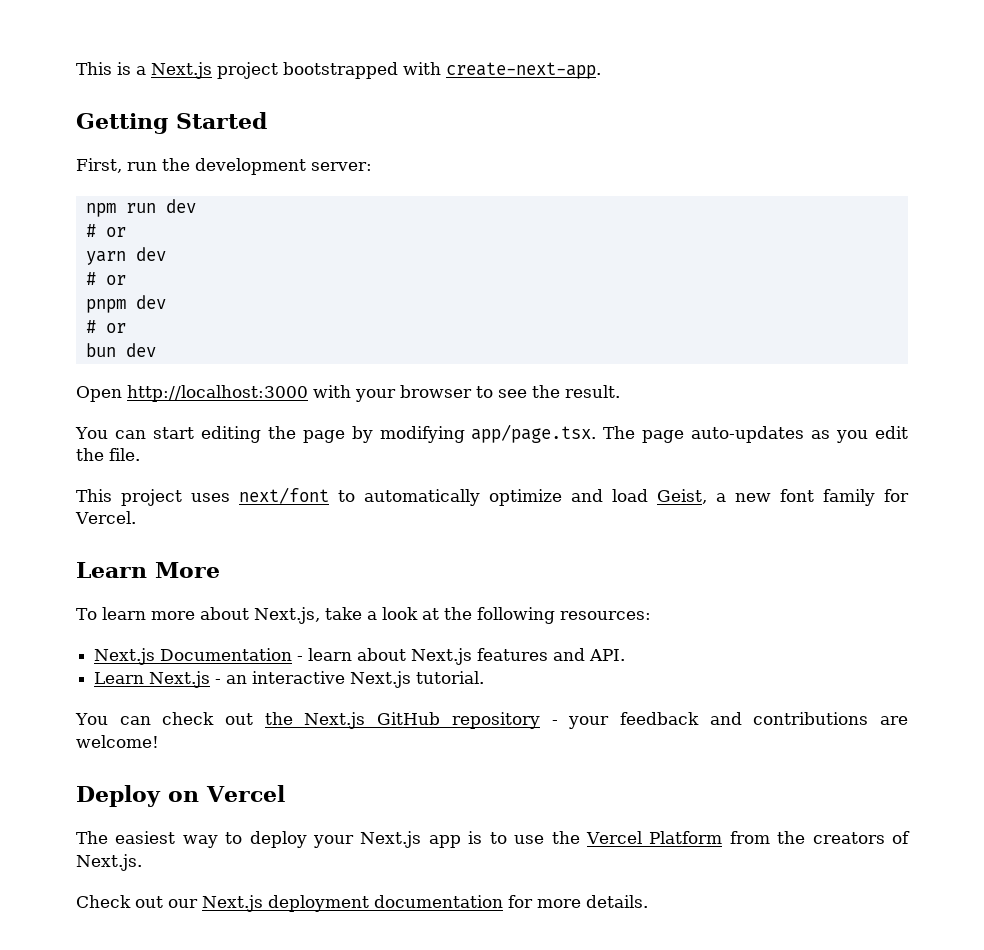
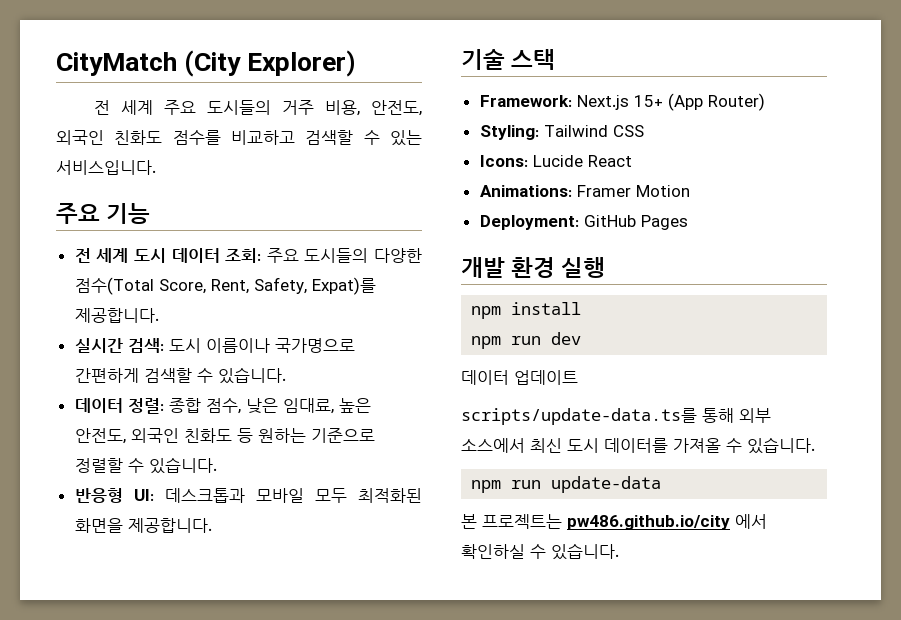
- This is a Next.js project bootstrapped with create-next-app.
- Getting Started
- First, run the development server:
+ CityMatch (City Explorer)
+ 전 세계 주요 도시들의 거주 비용, 안전도, 외국인 친화도 점수를 비교하고 검색할 수 있는 서비스입니다.
+ 주요 기능
+ 전 세계 도시 데이터 조회: 주요 도시들의 다양한 점수(Total Score, Rent, Safety, Expat)를 제공합니다.
+ 실시간 검색: 도시 이름이나 국가명으로 간편하게 검색할 수 있습니다.
+ 데이터 정렬: 종합 점수, 낮은 임대료, 높은 안전도, 외국인 친화도 등 원하는 기준으로 정렬할 수 있습니다.
+ 반응형 UI: 데스크톱과 모바일 모두 최적화된 화면을 제공합니다.
+ 기술 스택
+ Framework: Next.js 15+ (App Router)
+ Styling: Tailwind CSS
+ Icons: Lucide React
+ Animations: Framer Motion
+ Deployment: GitHub Pages
+ 개발 환경 실행
+ npm install
  npm run dev
- # or
- yarn dev
- # or
- pnpm dev
- # or
- bun dev
- Open http://localhost:3000 with your browser to see the result.
- You can start editing the page by modifying app/page.tsx. The page auto-updates as you edit the file.
- This project uses next/font to automatically optimize and load Geist, a new font family for Vercel.
- Learn More
- To learn more about Next.js, take a look at the following resources:
- Next.js Documentation - learn about Next.js features and API.
- Learn Next.js - an interactive Next.js tutorial.
- You can check out the Next.js GitHub repository - your feedback and contributions are welcome!
- Deploy on Vercel
- The easiest way to deploy your Next.js app is to use the Vercel Platform from the creators of Next.js.
- Check out our Next.js deployment documentation for more details.
+ 데이터 업데이트
+ scripts/update-data.ts를 통해 외부 소스에서 최신 도시 데이터를 가져올 수 있습니다.
+ npm run update-data
+ 본 프로젝트는 pw486.github.io/city 에서 확인하실 수 있습니다.

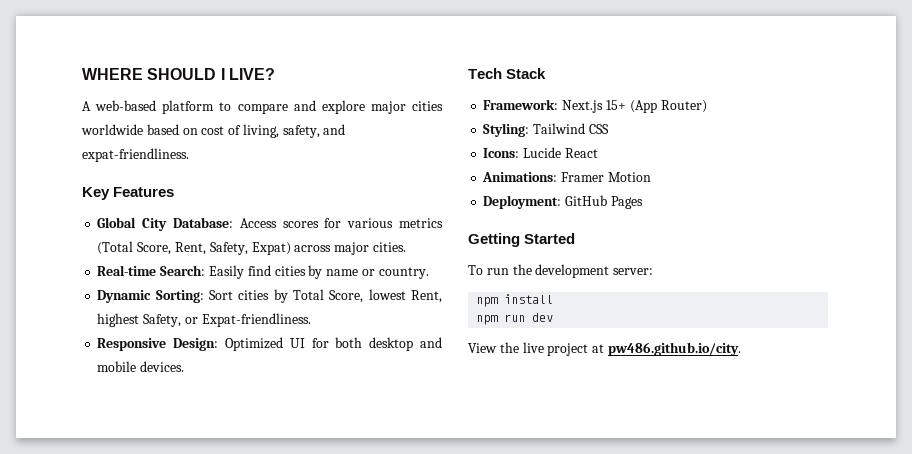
- CityMatch (City Explorer)
- 전 세계 주요 도시들의 거주 비용, 안전도, 외국인 친화도 점수를 비교하고 검색할 수 있는 서비스입니다.
- 주요 기능
- 전 세계 도시 데이터 조회: 주요 도시들의 다양한 점수(Total Score, Rent, Safety, Expat)를 제공합니다.
- 실시간 검색: 도시 이름이나 국가명으로 간편하게 검색할 수 있습니다.
- 데이터 정렬: 종합 점수, 낮은 임대료, 높은 안전도, 외국인 친화도 등 원하는 기준으로 정렬할 수 있습니다.
- 반응형 UI: 데스크톱과 모바일 모두 최적화된 화면을 제공합니다.
- 기술 스택
+ WHERE SHOULD I LIVE?
+ A web-based platform to compare and explore major cities worldwide based on cost of living, safety, and expat-friendliness.
+ Key Features
+ Global City Database: Access scores for various metrics (Total Score, Rent, Safety, Expat) across major cities.
+ Real-time Search: Easily find cities by name or country.
+ Dynamic Sorting: Sort cities by Total Score, lowest Rent, highest Safety, or Expat-friendliness.
+ Responsive Design: Optimized UI for both desktop and mobile devices.
+ Tech Stack
- 개발 환경 실행
+ Getting Started
+ To run the development server:
- 데이터 업데이트
- scripts/update-data.ts를 통해 외부 소스에서 최신 도시 데이터를 가져올 수 있습니다.
- npm run update-data
- 본 프로젝트는 pw486.github.io/city 에서 확인하실 수 있습니다.
+ View the live project at pw486.github.io/city.

